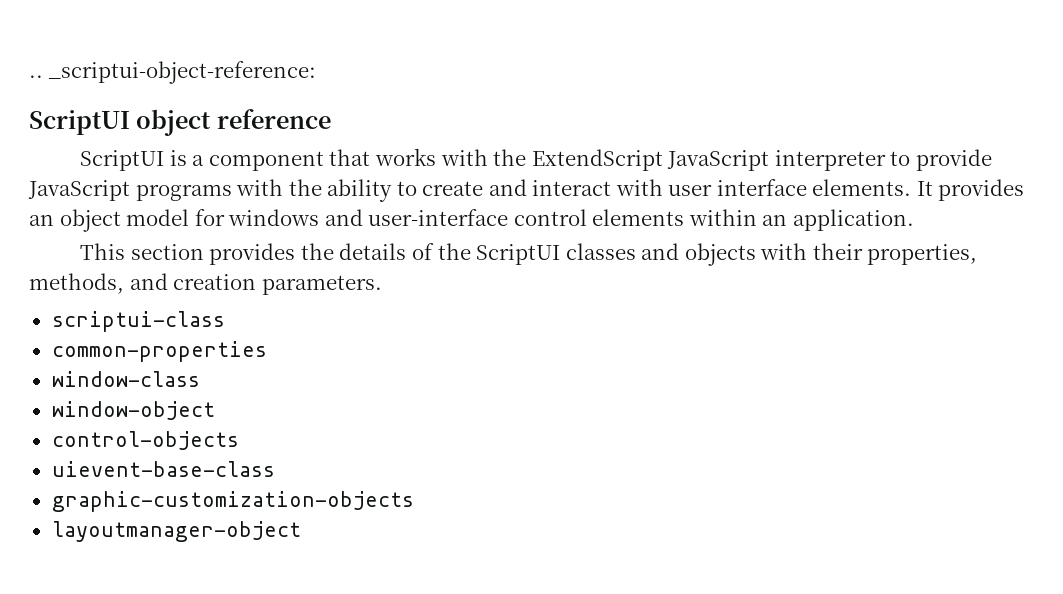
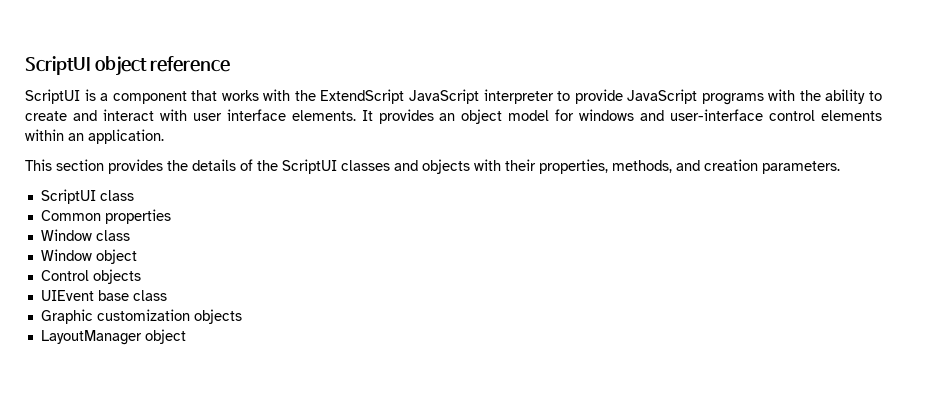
- .. _scriptui-object-reference:
- scriptui-class
- common-properties
- window-class
- window-object
- control-objects
- uievent-base-class
- graphic-customization-objects
- layoutmanager-object
+ ScriptUI class
+ Common properties
+ Window class
+ Window object
+ Control objects
+ UIEvent base class
+ Graphic customization objects
+ LayoutManager object

